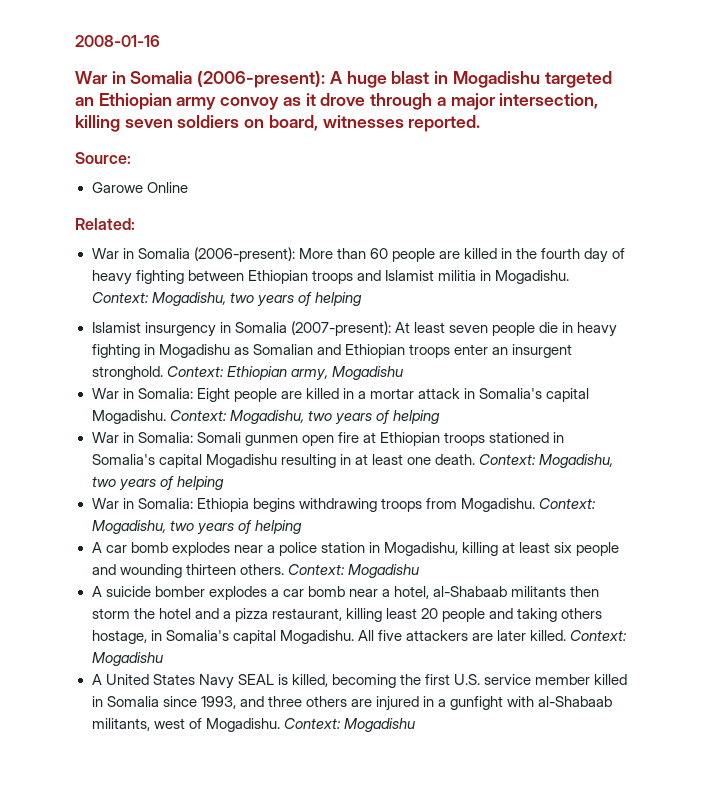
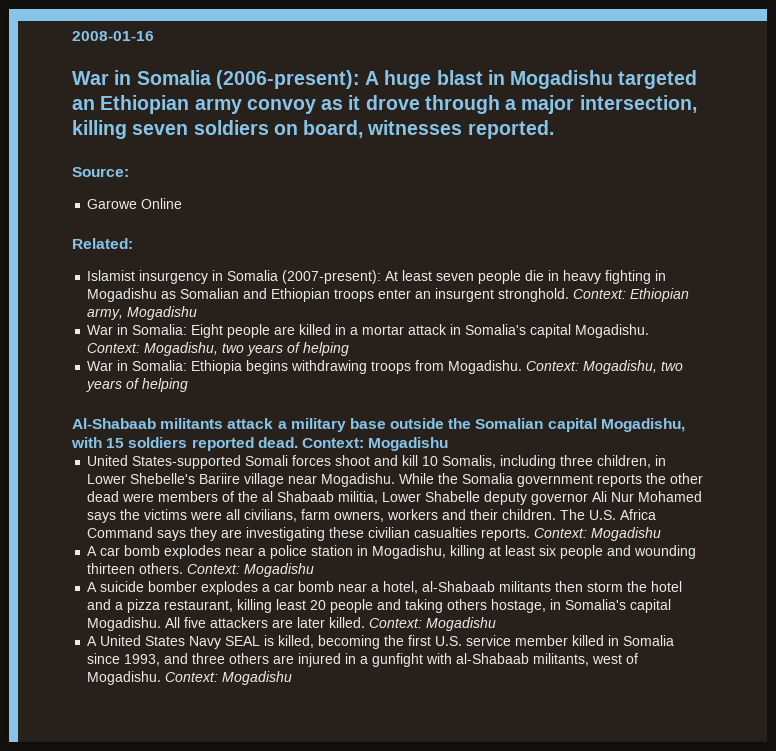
- War in Somalia (2006-present): More than 60 people are killed in the fourth day of heavy fighting between Ethiopian troops and Islamist militia in Mogadishu. Context: Mogadishu, two years of helping
- War in Somalia: Somali gunmen open fire at Ethiopian troops stationed in Somalia's capital Mogadishu resulting in at least one death. Context: Mogadishu, two years of helping
+ Al-Shabaab militants attack a military base outside the Somalian capital Mogadishu, with 15 soldiers reported dead. Context: Mogadishu
+ United States-supported Somali forces shoot and kill 10 Somalis, including three children, in Lower Shebelle's Bariire village near Mogadishu. While the Somalia government reports the other dead were members of the al Shabaab militia, Lower Shabelle deputy governor Ali Nur Mohamed says the victims were all civilians, farm owners, workers and their children. The U.S. Africa Command says they are investigating these civilian casualties reports. Context: Mogadishu

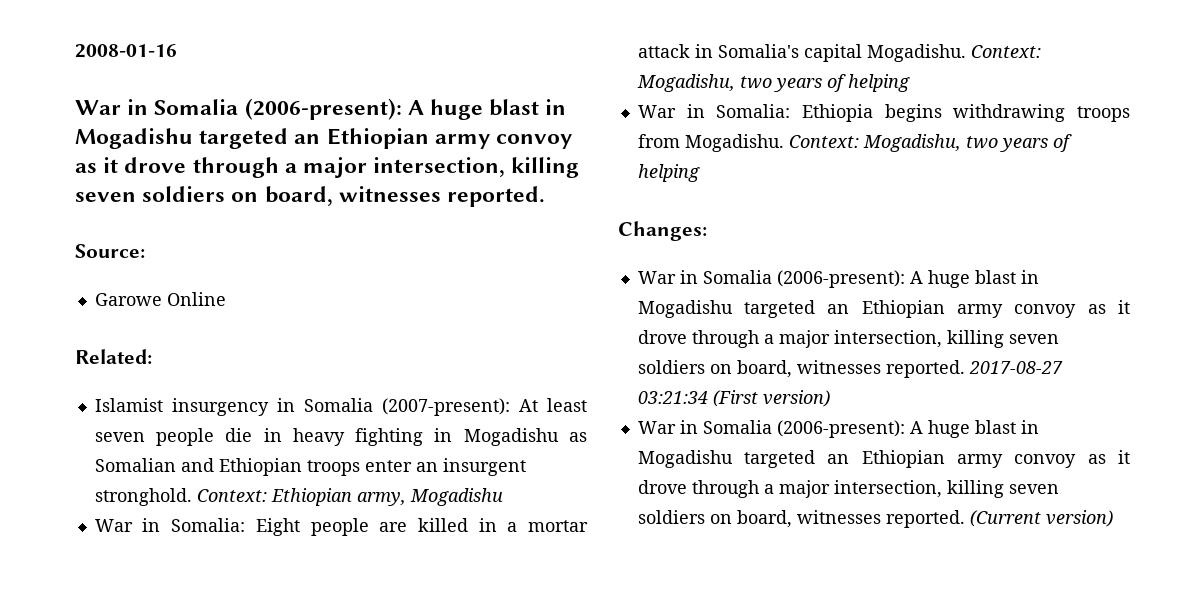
- Al-Shabaab militants attack a military base outside the Somalian capital Mogadishu, with 15 soldiers reported dead. Context: Mogadishu
- United States-supported Somali forces shoot and kill 10 Somalis, including three children, in Lower Shebelle's Bariire village near Mogadishu. While the Somalia government reports the other dead were members of the al Shabaab militia, Lower Shabelle deputy governor Ali Nur Mohamed says the victims were all civilians, farm owners, workers and their children. The U.S. Africa Command says they are investigating these civilian casualties reports. Context: Mogadishu
- A car bomb explodes near a police station in Mogadishu, killing at least six people and wounding thirteen others. Context: Mogadishu
- A suicide bomber explodes a car bomb near a hotel, al-Shabaab militants then storm the hotel and a pizza restaurant, killing least 20 people and taking others hostage, in Somalia's capital Mogadishu. All five attackers are later killed. Context: Mogadishu
- A United States Navy SEAL is killed, becoming the first U.S. service member killed in Somalia since 1993, and three others are injured in a gunfight with al-Shabaab militants, west of Mogadishu. Context: Mogadishu
+ Changes:
+ War in Somalia (2006-present): A huge blast in Mogadishu targeted an Ethiopian army convoy as it drove through a major intersection, killing seven soldiers on board, witnesses reported. 2017-08-27 03:21:34 (First version)
+ War in Somalia (2006-present): A huge blast in Mogadishu targeted an Ethiopian army convoy as it drove through a major intersection, killing seven soldiers on board, witnesses reported. (Current version)

